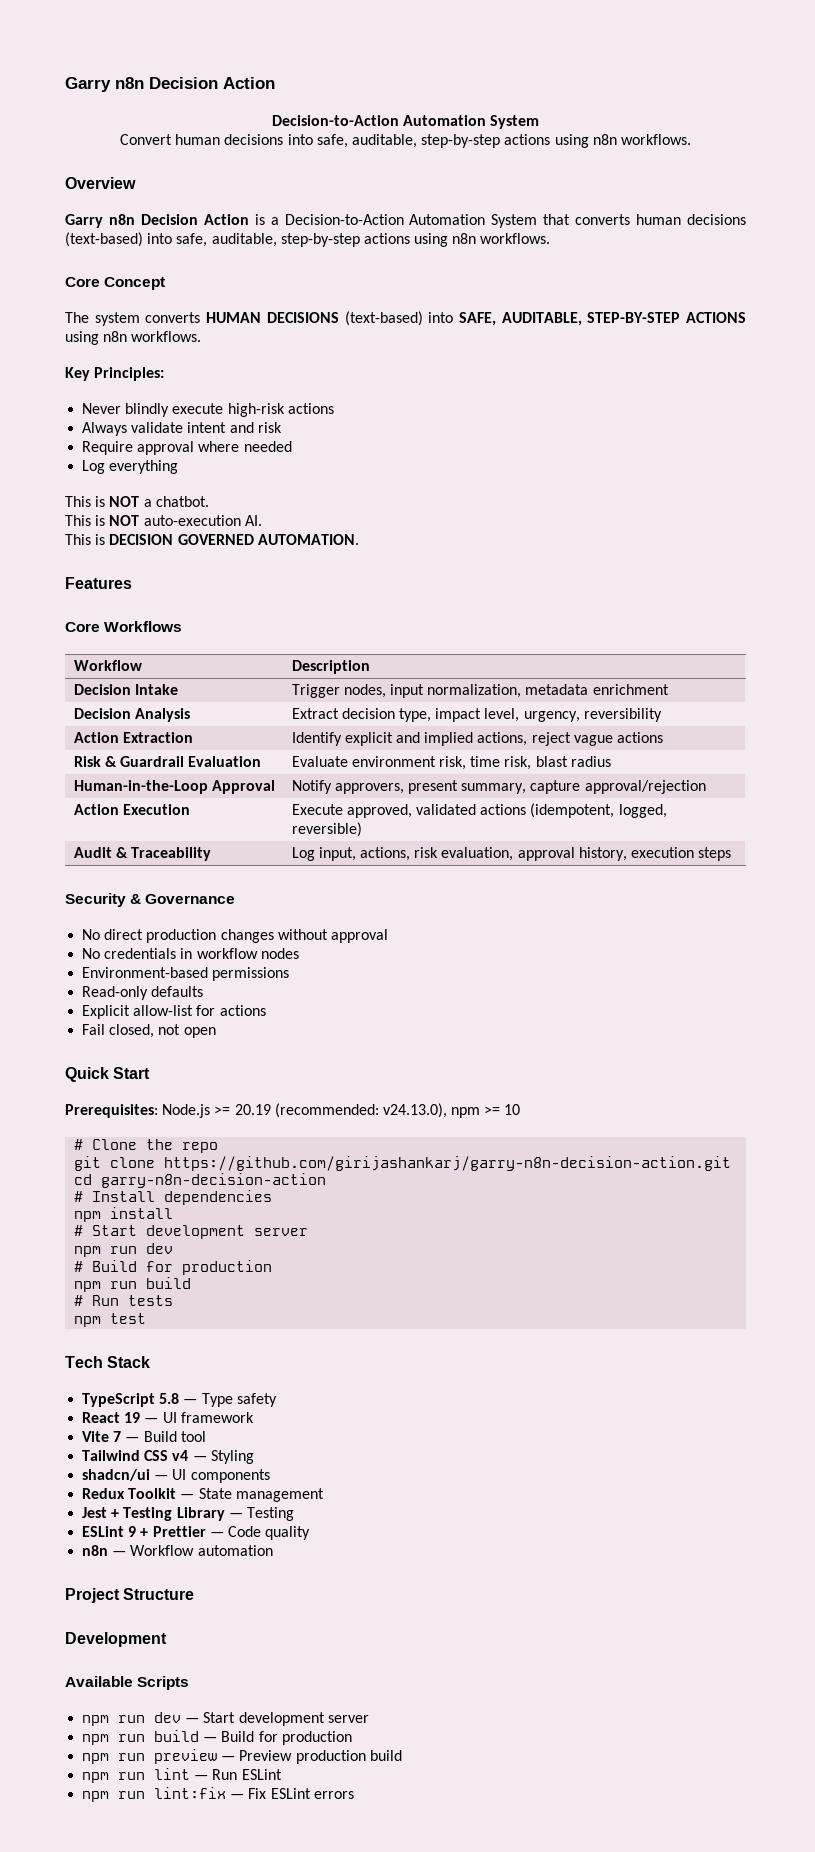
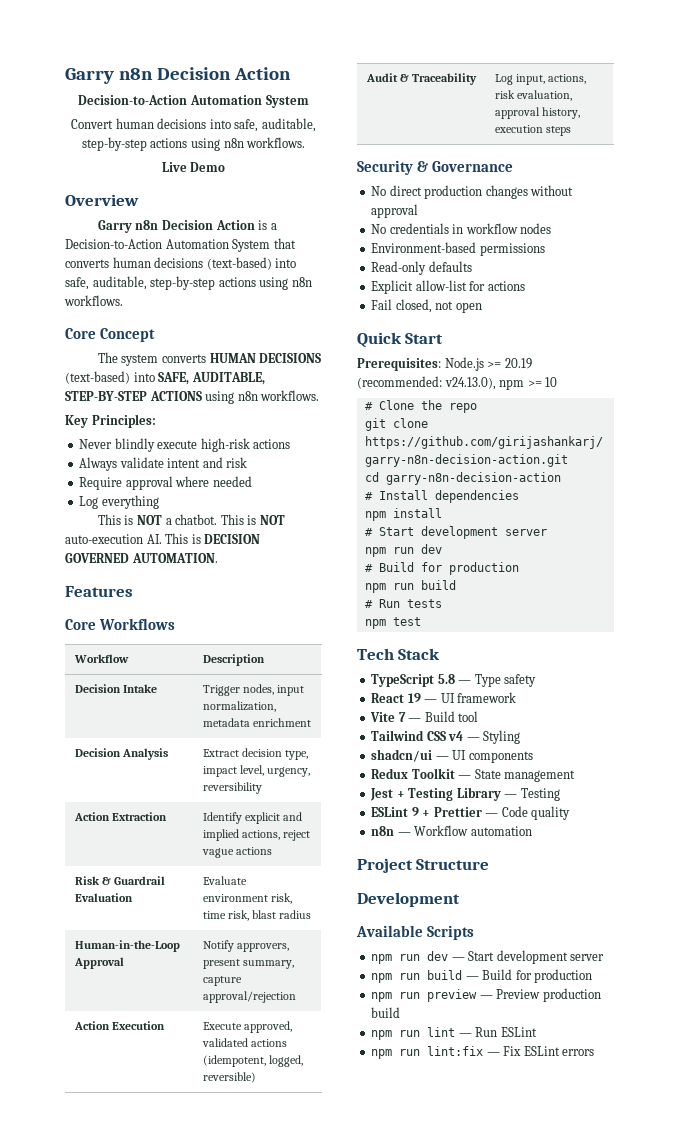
+ Live Demo
- This is NOT a chatbot.
- This is NOT auto-execution AI.
- This is DECISION GOVERNED AUTOMATION.
+ This is NOT a chatbot. This is NOT auto-execution AI. This is DECISION GOVERNED AUTOMATION.

